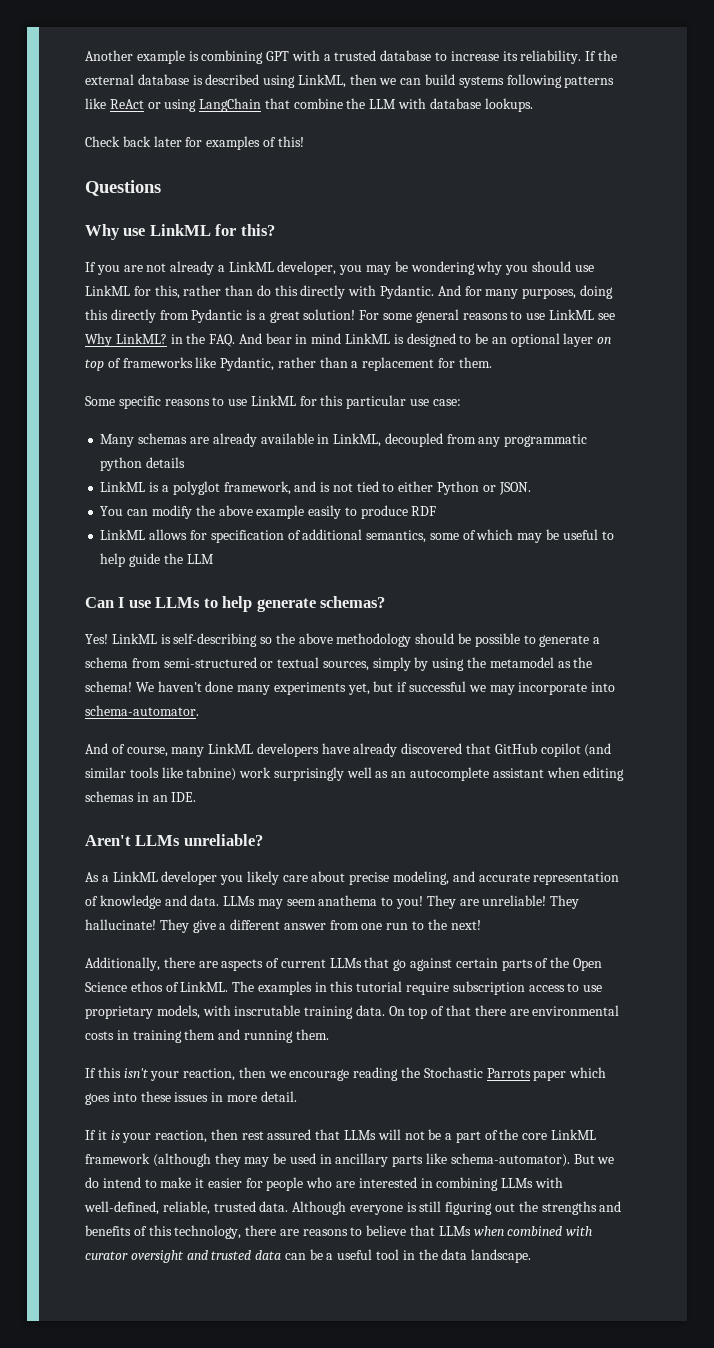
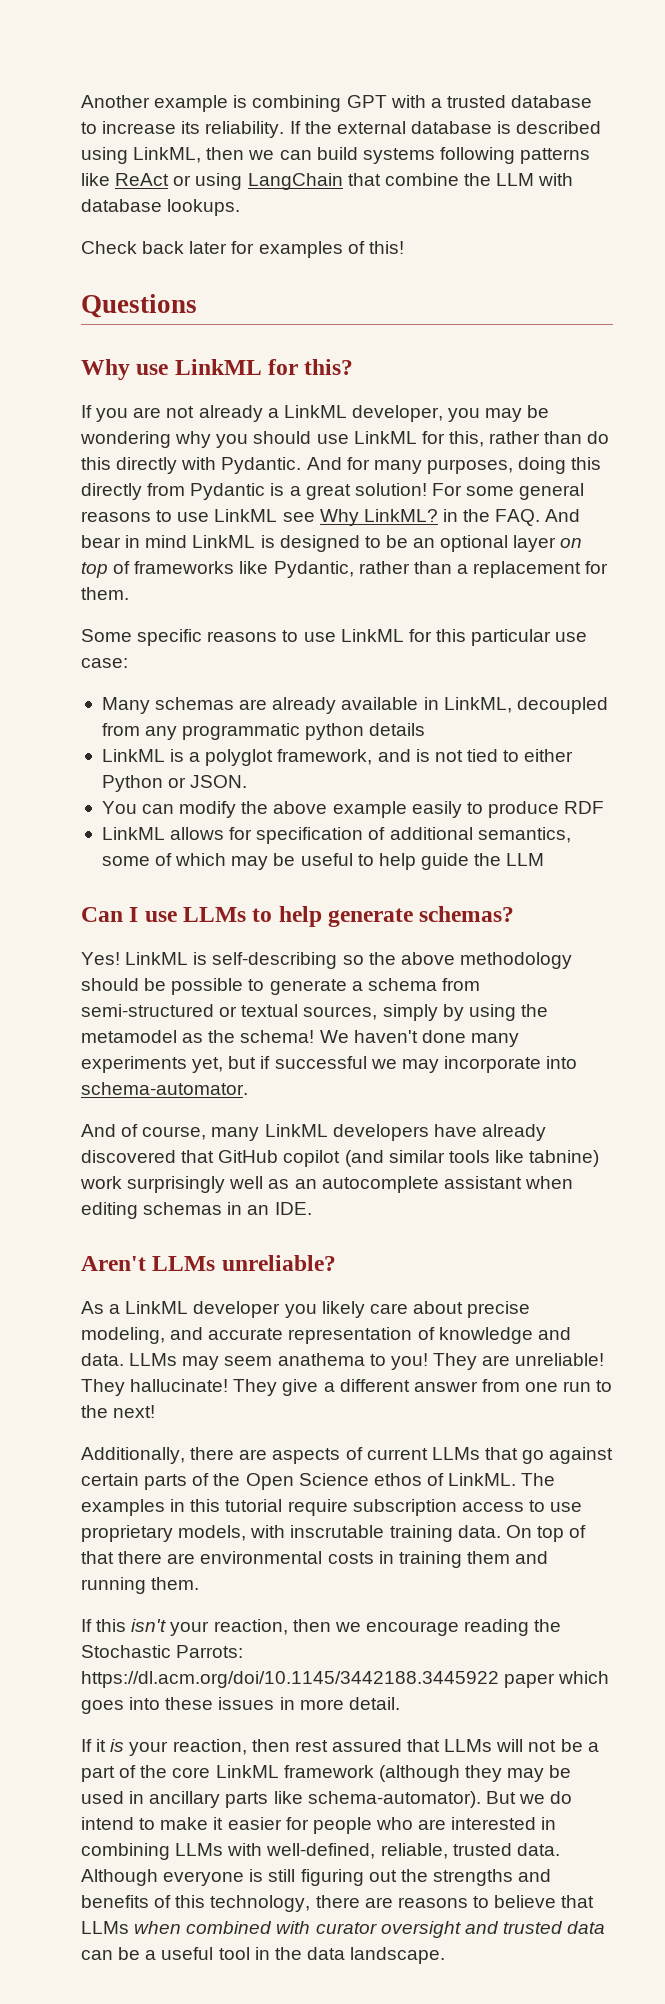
- If this isn't your reaction, then we encourage reading the Stochastic Parrots paper which goes into these issues in more detail.
+ If this isn't your reaction, then we encourage reading the Stochastic Parrots: https://dl.acm.org/doi/10.1145/3442188.3445922 paper which goes into these issues in more detail.

